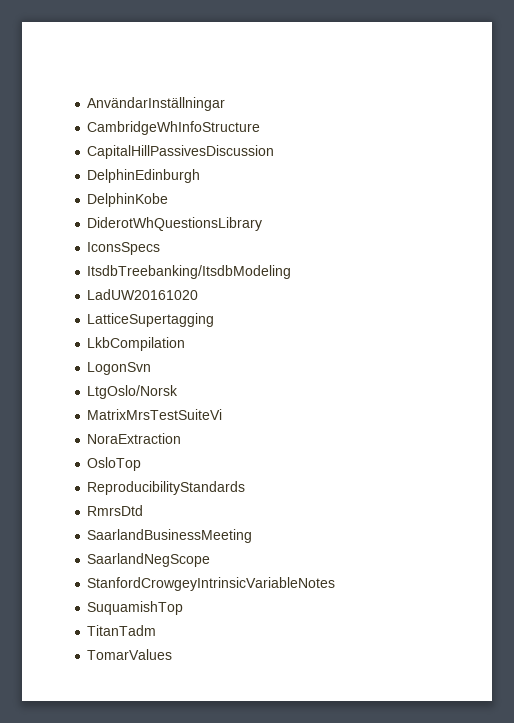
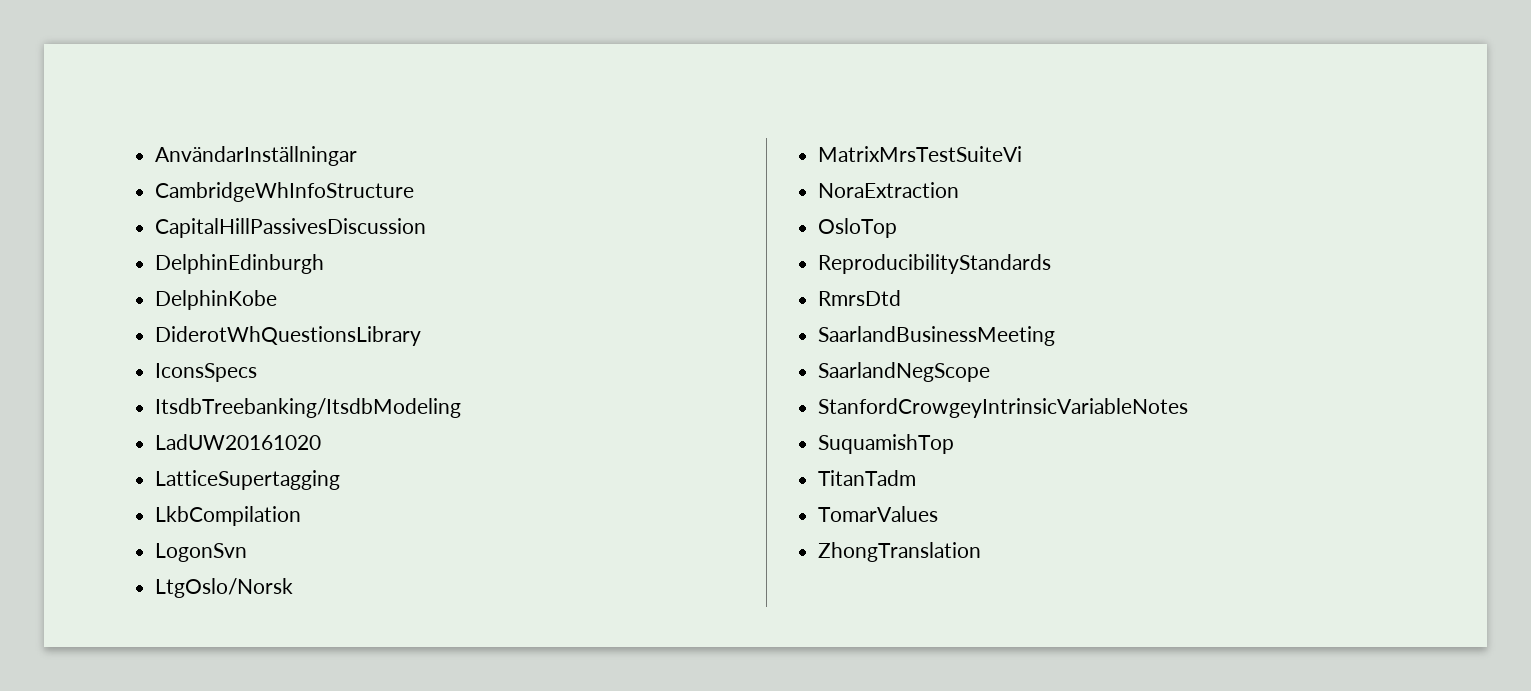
+ ZhongTranslation

